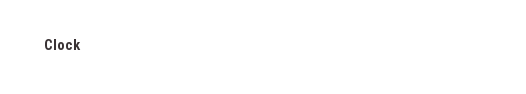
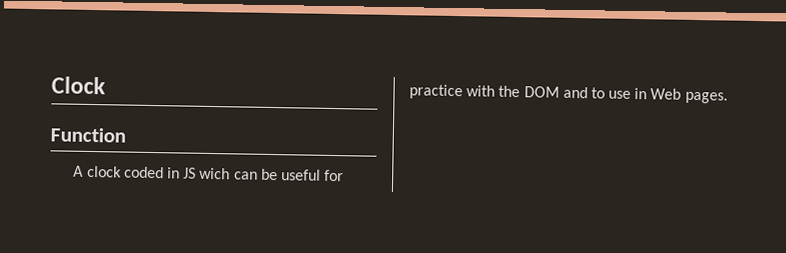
+ Function
+ A clock coded in JS wich can be useful for practice with the DOM and to use in Web pages.

